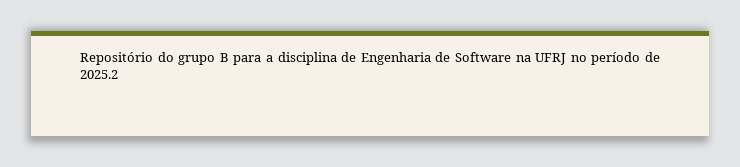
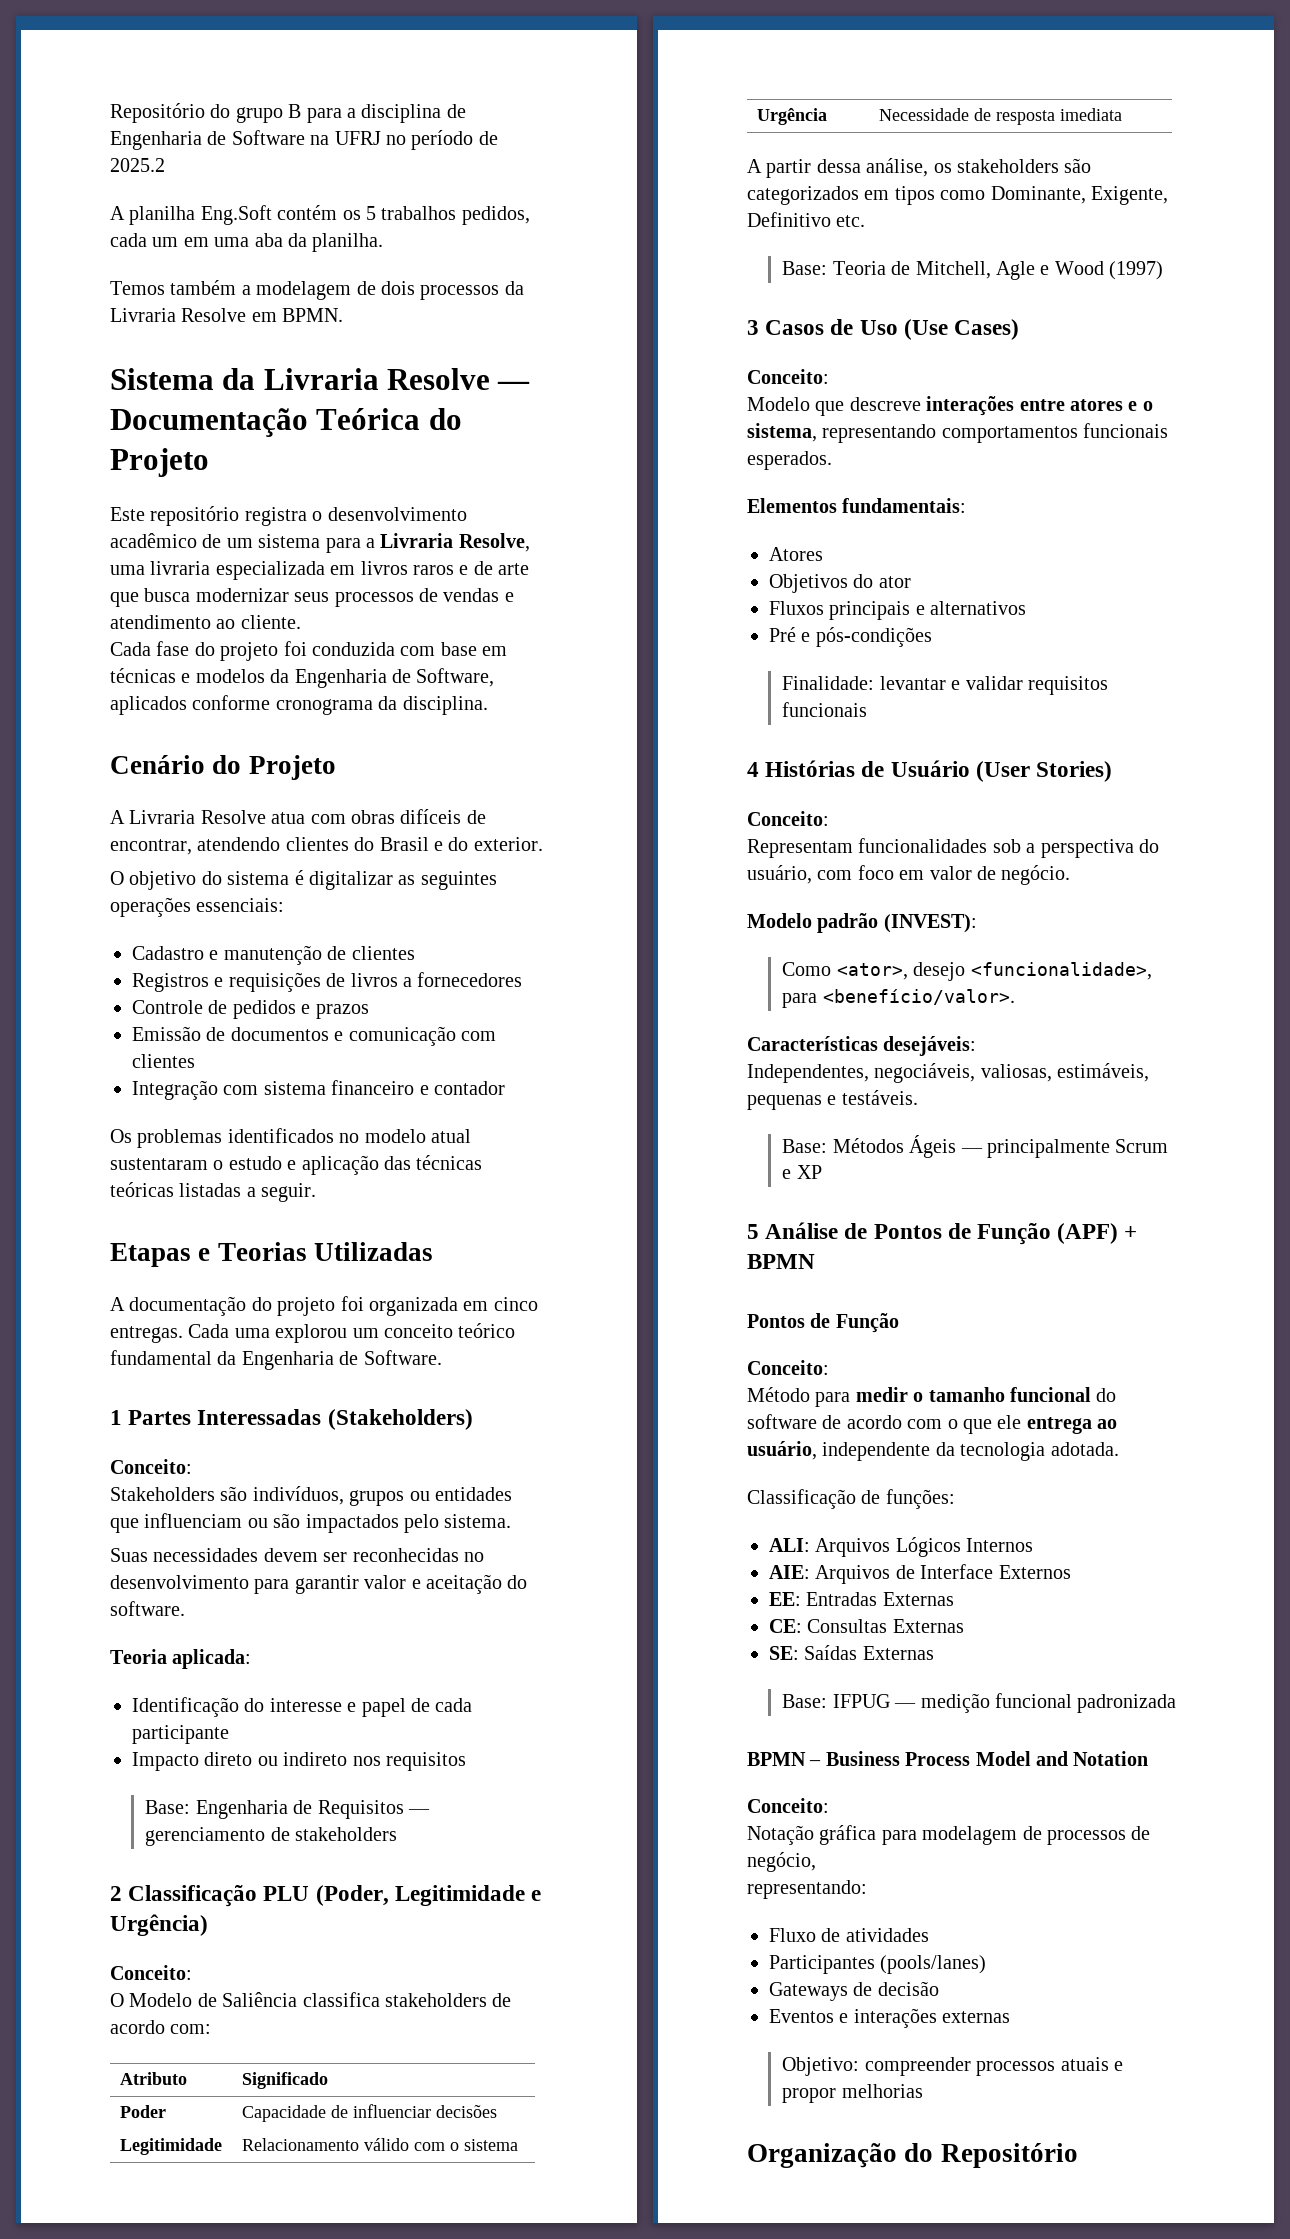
+ A planilha Eng.Soft contém os 5 trabalhos pedidos, cada um em uma aba da planilha.
+ Temos também a modelagem de dois processos da Livraria Resolve em BPMN.
+ Sistema da Livraria Resolve — Documentação Teórica do Projeto
+ Este repositório registra o desenvolvimento acadêmico de um sistema para a Livraria Resolve, uma livraria especializada em livros raros e de arte que busca modernizar seus processos de vendas e atendimento ao cliente.
+ Cada fase do projeto foi conduzida com base em técnicas e modelos da Engenharia de Software, aplicados conforme cronograma da disciplina.
+ Cenário do Projeto
+ A Livraria Resolve atua com obras difíceis de encontrar, atendendo clientes do Brasil e do exterior.
+ O objetivo do sistema é digitalizar as seguintes operações essenciais:
+ Cadastro e manutenção de clientes
+ Registros e requisições de livros a fornecedores
+ Controle de pedidos e prazos
+ Emissão de documentos e comunicação com clientes
+ Integração com sistema financeiro e contador
+ Os problemas identificados no modelo atual sustentaram o estudo e aplicação das técnicas teóricas listadas a seguir.
+ Etapas e Teorias Utilizadas
+ A documentação do projeto foi organizada em cinco entregas. Cada uma explorou um conceito teórico fundamental da Engenharia de Software.
+ 1 Partes Interessadas (Stakeholders)
+ Conceito:
+ Stakeholders são indivíduos, grupos ou entidades que influenciam ou são impactados pelo sistema.
+ Suas necessidades devem ser reconhecidas no desenvolvimento para garantir valor e aceitação do software.
+ Teoria aplicada:
+ Identificação do interesse e papel de cada participante
+ Impacto direto ou indireto nos requisitos
+ Base: Engenharia de Requisitos — gerenciamento de stakeholders
+ 2 Classificação PLU (Poder, Legitimidade e Urgência)
+ Conceito:
+ O Modelo de Saliência classifica stakeholders de acordo com:
+ Atributo | Significado
+ Poder | Capacidade de influenciar decisões
+ Legitimidade | Relacionamento válido com o sistema
+ Urgência | Necessidade de resposta imediata
+ A partir dessa análise, os stakeholders são categorizados em tipos como Dominante, Exigente, Definitivo etc.
+ Base: Teoria de Mitchell, Agle e Wood (1997)
+ 3 Casos de Uso (Use Cases)
+ Conceito:
+ Modelo que descreve interações entre atores e o sistema, representando comportamentos funcionais esperados.
+ Elementos fundamentais:
+ Atores
+ Objetivos do ator
+ Fluxos principais e alternativos
+ Pré e pós-condições
+ Finalidade: levantar e validar requisitos funcionais
+ 4 Histórias de Usuário (User Stories)
+ Conceito:
+ Representam funcionalidades sob a perspectiva do usuário, com foco em valor de negócio.
+ Modelo padrão (INVEST):
+ Como <ator>, desejo <funcionalidade>, para <benefício/valor>.
+ Características desejáveis:
+ Independentes, negociáveis, valiosas, estimáveis, pequenas e testáveis.
+ Base: Métodos Ágeis — principalmente Scrum e XP
+ 5 Análise de Pontos de Função (APF) + BPMN
+ Pontos de Função
+ Conceito:
+ Método para medir o tamanho funcional do software de acordo com o que ele entrega ao usuário, independente da tecnologia adotada.
+ Classificação de funções:
+ ALI: Arquivos Lógicos Internos
+ AIE: Arquivos de Interface Externos
+ EE: Entradas Externas
+ CE: Consultas Externas
+ SE: Saídas Externas
+ Base: IFPUG — medição funcional padronizada
+ BPMN – Business Process Model and Notation
+ Conceito:
+ Notação gráfica para modelagem de processos de negócio,
+ representando:
+ Fluxo de atividades
+ Participantes (pools/lanes)
+ Gateways de decisão
+ Eventos e interações externas
+ Objetivo: compreender processos atuais e propor melhorias
+ Organização do Repositório

